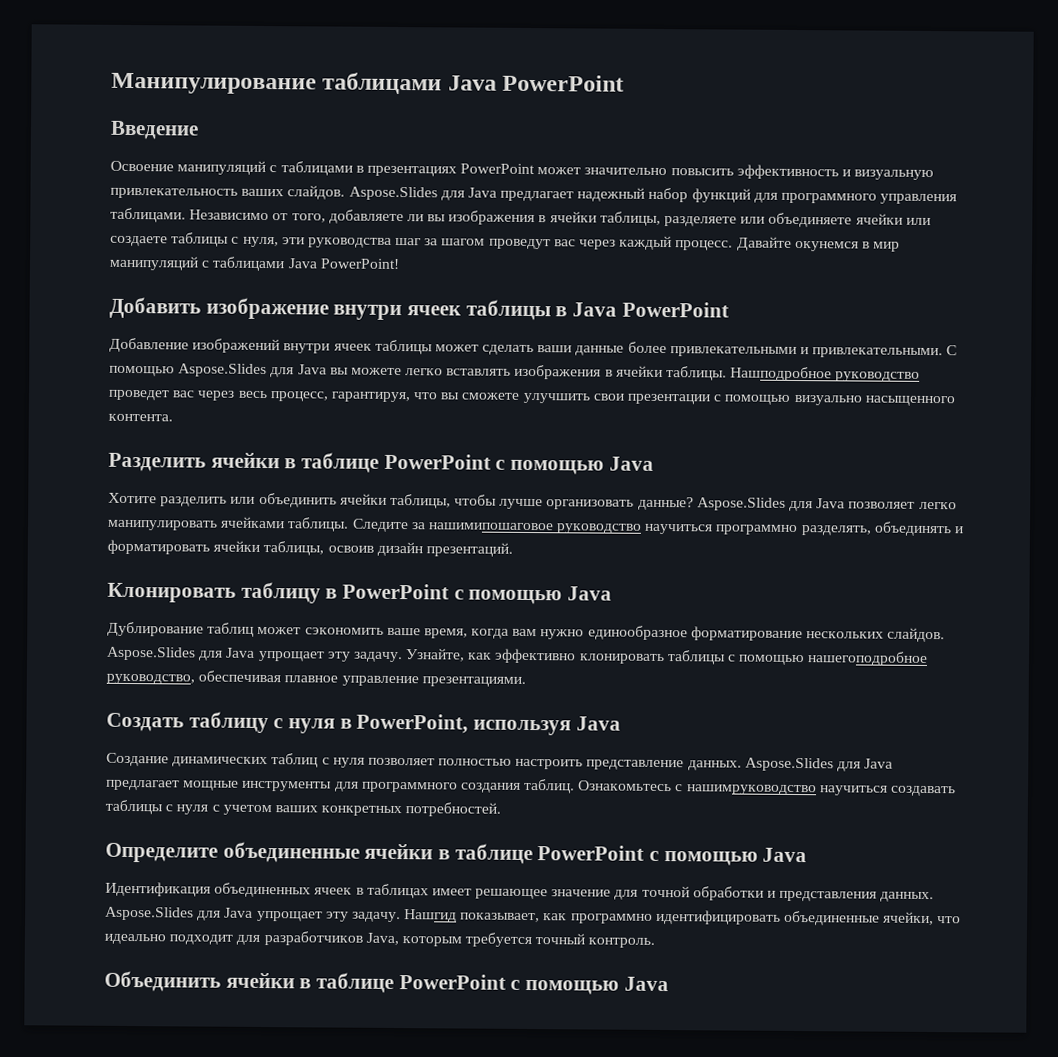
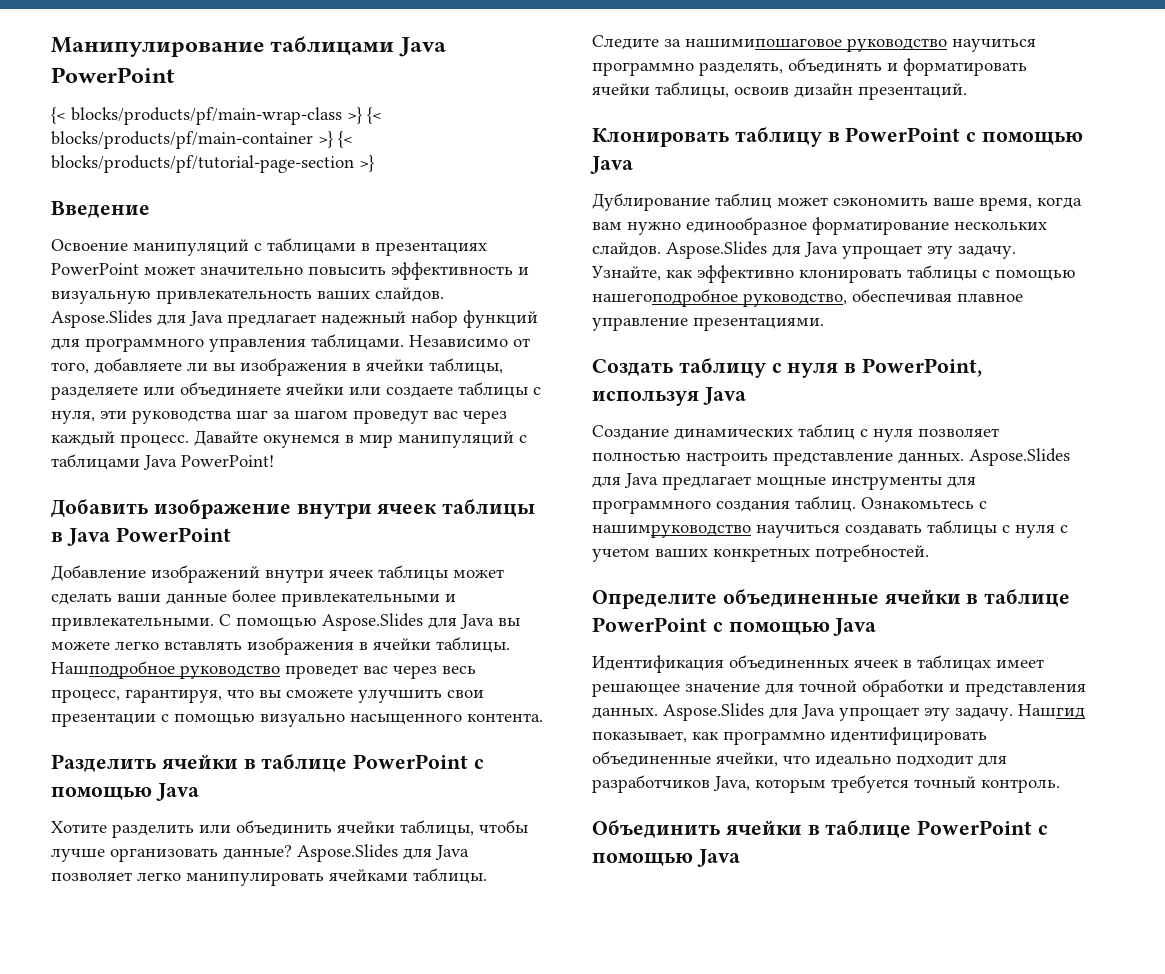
+ {< blocks/products/pf/main-wrap-class >} {< blocks/products/pf/main-container >} {< blocks/products/pf/tutorial-page-section >}

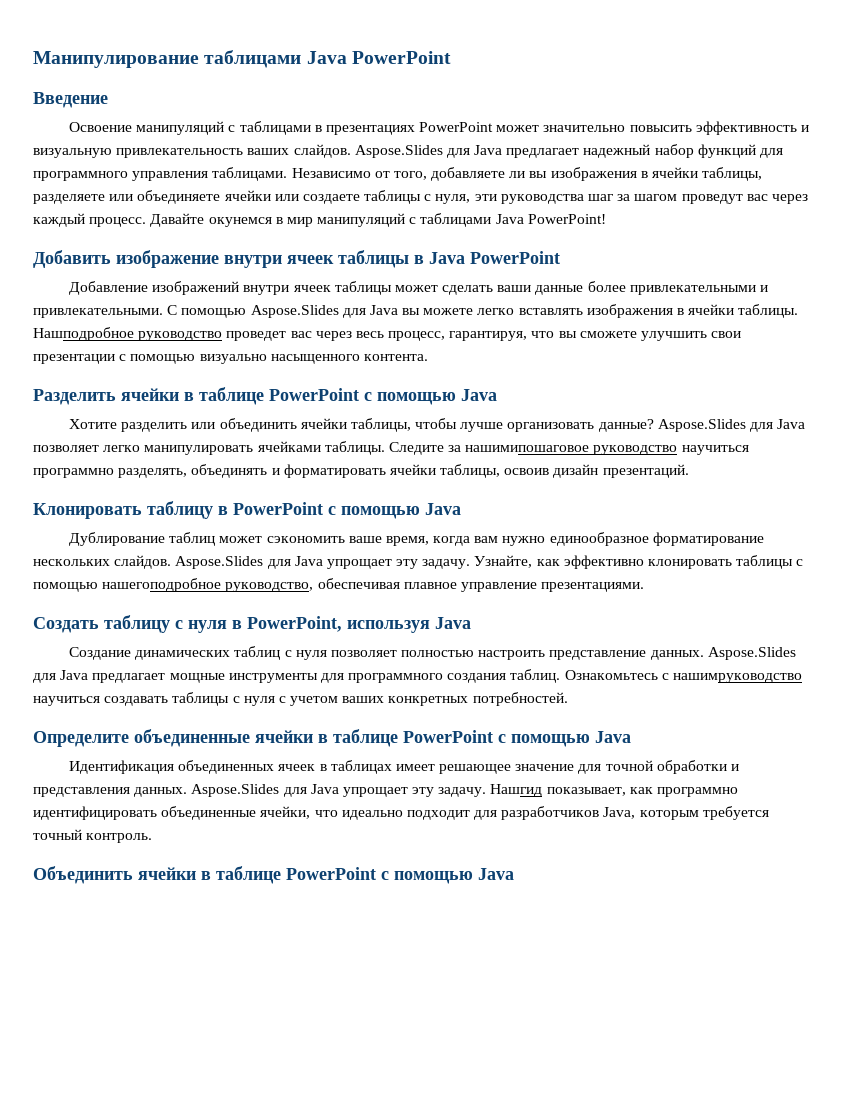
- {< blocks/products/pf/main-wrap-class >} {< blocks/products/pf/main-container >} {< blocks/products/pf/tutorial-page-section >}

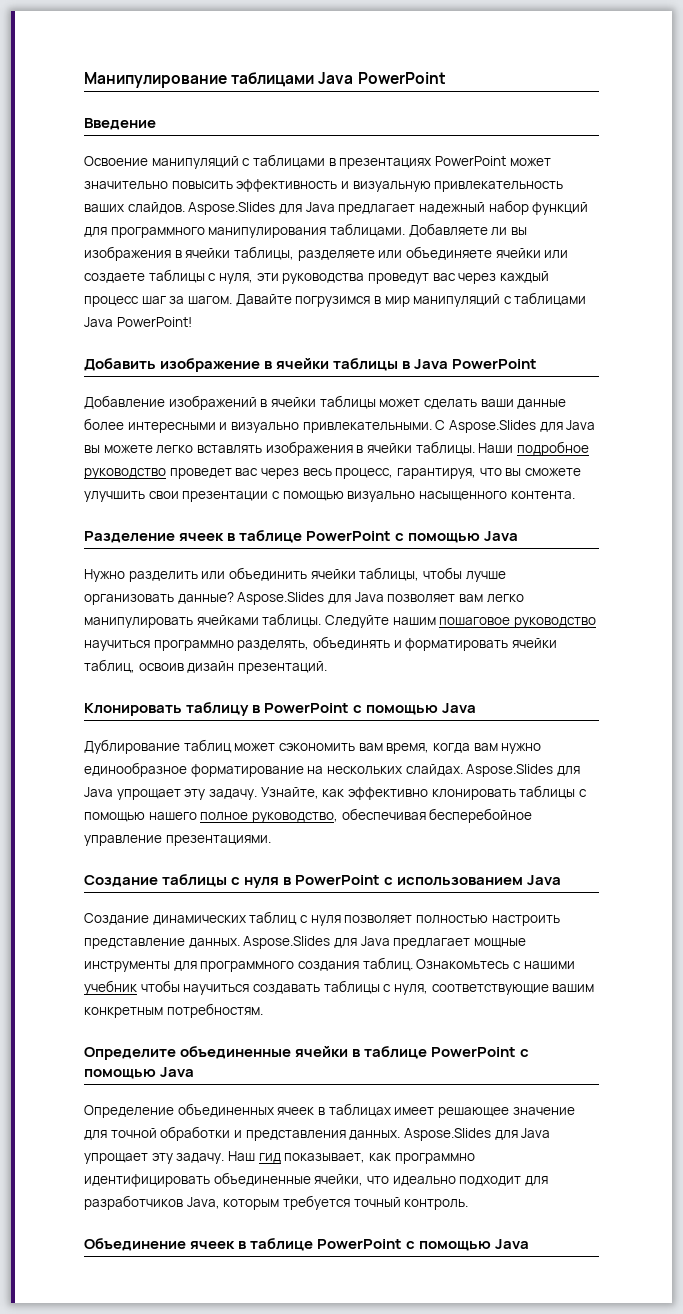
- Aspose.Slides для Java предлагает надежный набор функций для программного управления таблицами. Независимо от того, добавляете ли вы изображения в ячейки таблицы, разделяете или объединяете ячейки или создаете таблицы с нуля, эти руководства шаг за шагом проведут вас через каждый процесс. Давайте окунемся в мир манипуляций с таблицами Java PowerPoint!
+ Aspose.Slides для Java предлагает надежный набор функций для программного манипулирования таблицами. Добавляете ли вы изображения в ячейки таблицы, разделяете или объединяете ячейки или создаете таблицы с нуля, эти руководства проведут вас через каждый процесс шаг за шагом. Давайте погрузимся в мир манипуляций с таблицами Java PowerPoint!
- Добавить изображение внутри ячеек таблицы в Java PowerPoint
+ Добавить изображение в ячейки таблицы в Java PowerPoint
- Добавление изображений внутри ячеек таблицы может сделать ваши данные более привлекательными и привлекательными.
+ Добавление изображений в ячейки таблицы может сделать ваши данные более интересными и визуально привлекательными.
- С помощью Aspose.Slides для Java вы можете легко вставлять изображения в ячейки таблицы.
+ С Aspose.Slides для Java вы можете легко вставлять изображения в ячейки таблицы.
- Нашподробное руководство проведет вас через весь процесс, гарантируя, что вы сможете улучшить свои презентации с помощью визуально насыщенного контента.
+ Наши подробное руководство проведет вас через весь процесс, гарантируя, что вы сможете улучшить свои презентации с помощью визуально насыщенного контента.
- Разделить ячейки в таблице PowerPoint с помощью Java
- Хотите разделить или объединить ячейки таблицы, чтобы лучше организовать данные?
+ Разделение ячеек в таблице PowerPoint с помощью Java
+ Нужно разделить или объединить ячейки таблицы, чтобы лучше организовать данные?
- Aspose.Slides для Java позволяет легко манипулировать ячейками таблицы.
+ Aspose.Slides для Java позволяет вам легко манипулировать ячейками таблицы.
- Следите за нашимипошаговое руководство научиться программно разделять, объединять и форматировать ячейки таблицы, освоив дизайн презентаций.
+ Следуйте нашим пошаговое руководство научиться программно разделять, объединять и форматировать ячейки таблиц, освоив дизайн презентаций.
- Дублирование таблиц может сэкономить ваше время, когда вам нужно единообразное форматирование нескольких слайдов.
+ Дублирование таблиц может сэкономить вам время, когда вам нужно единообразное форматирование на нескольких слайдах.
- Узнайте, как эффективно клонировать таблицы с помощью нашегоподробное руководство, обеспечивая плавное управление презентациями.
+ Узнайте, как эффективно клонировать таблицы с помощью нашего полное руководство, обеспечивая бесперебойное управление презентациями.
- Создать таблицу с нуля в PowerPoint, используя Java
+ Создание таблицы с нуля в PowerPoint с использованием Java
- Ознакомьтесь с нашимруководство научиться создавать таблицы с нуля с учетом ваших конкретных потребностей.
+ Ознакомьтесь с нашими учебник чтобы научиться создавать таблицы с нуля, соответствующие вашим конкретным потребностям.
- Идентификация объединенных ячеек в таблицах имеет решающее значение для точной обработки и представления данных.
+ Определение объединенных ячеек в таблицах имеет решающее значение для точной обработки и представления данных.
- Нашгид показывает, как программно идентифицировать объединенные ячейки, что идеально подходит для разработчиков Java, которым требуется точный контроль.
+ Наш гид показывает, как программно идентифицировать объединенные ячейки, что идеально подходит для разработчиков Java, которым требуется точный контроль.
- Объединить ячейки в таблице PowerPoint с помощью Java
+ Объединение ячеек в таблице PowerPoint с помощью Java

